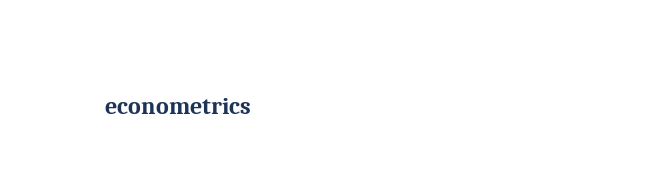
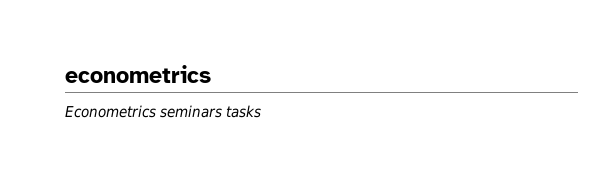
+ Econometrics seminars tasks

